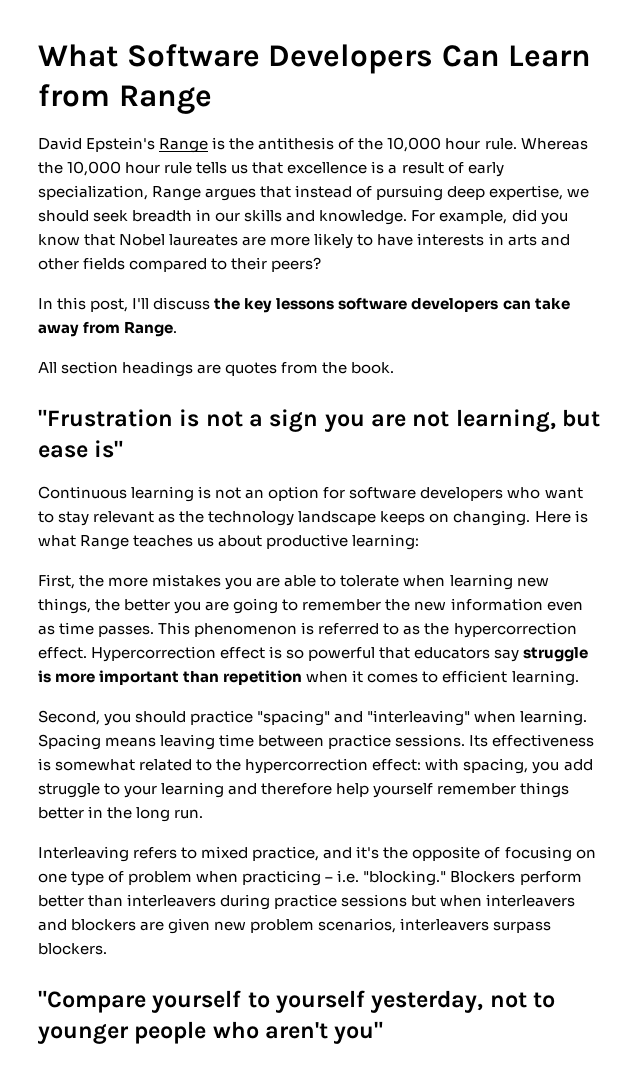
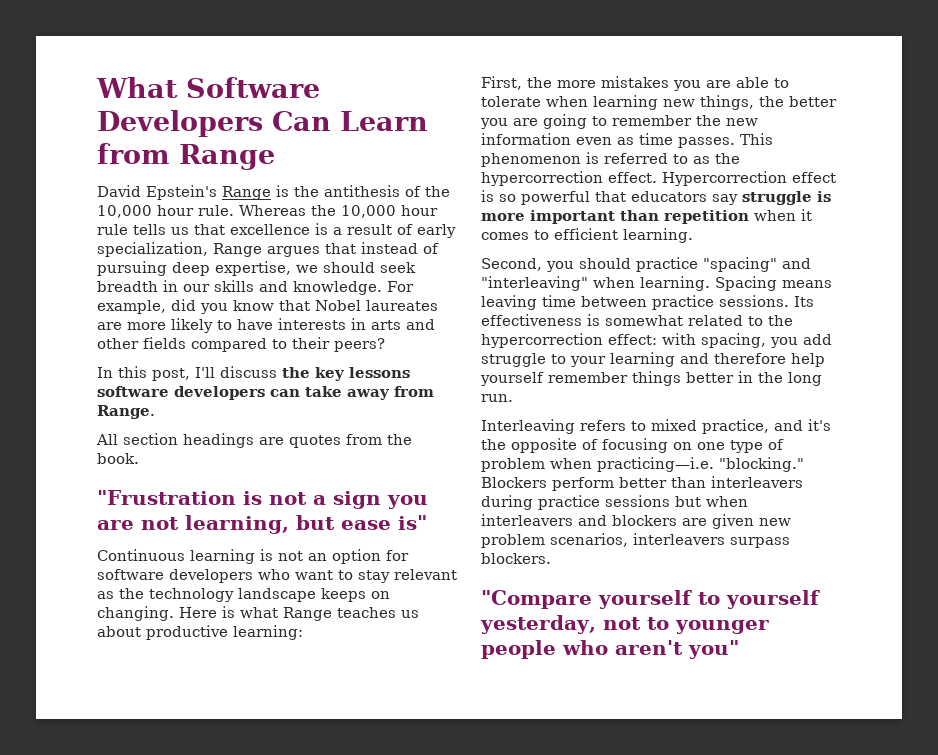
- Interleaving refers to mixed practice, and it's the opposite of focusing on one type of problem when practicing – i.e. "blocking."
+ Interleaving refers to mixed practice, and it's the opposite of focusing on one type of problem when practicing—i.e. "blocking."

